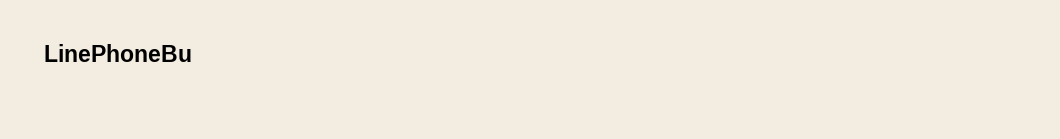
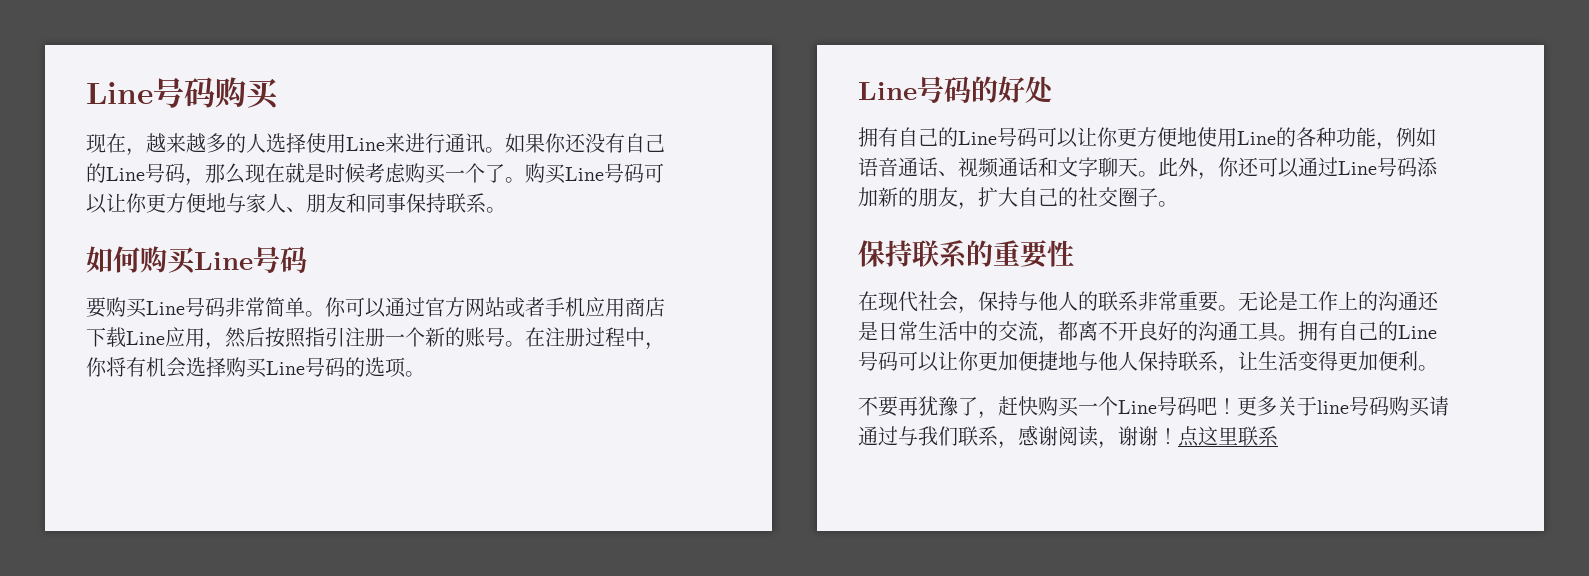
- LinePhoneBu
+ Line号码购买
+ 现在，越来越多的人选择使用Line来进行通讯。如果你还没有自己的Line号码，那么现在就是时候考虑购买一个了。购买Line号码可以让你更方便地与家人、朋友和同事保持联系。
+ 如何购买Line号码
+ 要购买Line号码非常简单。你可以通过官方网站或者手机应用商店下载Line应用，然后按照指引注册一个新的账号。在注册过程中，你将有机会选择购买Line号码的选项。
+ Line号码的好处
+ 拥有自己的Line号码可以让你更方便地使用Line的各种功能，例如语音通话、视频通话和文字聊天。此外，你还可以通过Line号码添加新的朋友，扩大自己的社交圈子。
+ 保持联系的重要性
+ 在现代社会，保持与他人的联系非常重要。无论是工作上的沟通还是日常生活中的交流，都离不开良好的沟通工具。拥有自己的Line号码可以让你更加便捷地与他人保持联系，让生活变得更加便利。
+ 不要再犹豫了，赶快购买一个Line号码吧！更多关于line号码购买请通过与我们联系，感谢阅读，谢谢！点这里联系

